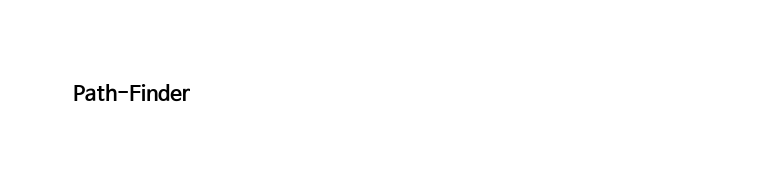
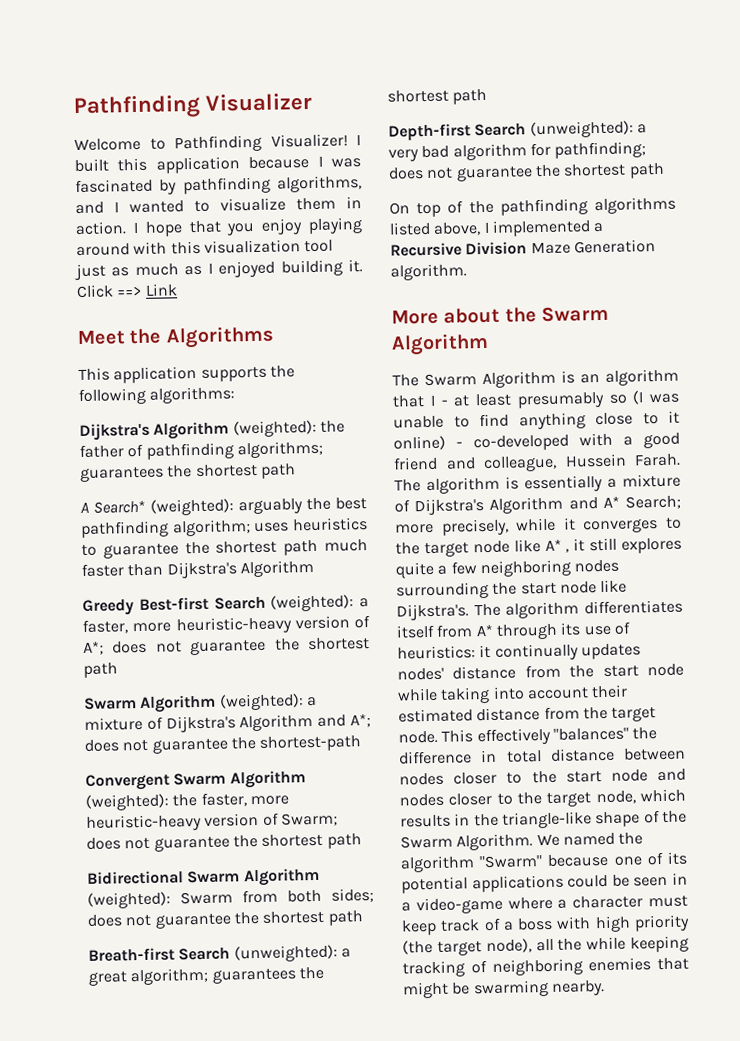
- Path-Finder
+ Pathfinding Visualizer
+ Welcome to Pathfinding Visualizer! I built this application because I was fascinated by pathfinding algorithms, and I wanted to visualize them in action. I hope that you enjoy playing around with this visualization tool just as much as I enjoyed building it. Click ==> Link
+ Meet the Algorithms
+ This application supports the following algorithms:
+ Dijkstra's Algorithm (weighted): the father of pathfinding algorithms; guarantees the shortest path
+ A Search* (weighted): arguably the best pathfinding algorithm; uses heuristics to guarantee the shortest path much faster than Dijkstra's Algorithm
+ Greedy Best-first Search (weighted): a faster, more heuristic-heavy version of A*; does not guarantee the shortest path
+ Swarm Algorithm (weighted): a mixture of Dijkstra's Algorithm and A*; does not guarantee the shortest-path
+ Convergent Swarm Algorithm (weighted): the faster, more heuristic-heavy version of Swarm; does not guarantee the shortest path
+ Bidirectional Swarm Algorithm (weighted): Swarm from both sides; does not guarantee the shortest path
+ Breath-first Search (unweighted): a great algorithm; guarantees the shortest path
+ Depth-first Search (unweighted): a very bad algorithm for pathfinding; does not guarantee the shortest path
+ On top of the pathfinding algorithms listed above, I implemented a Recursive Division Maze Generation algorithm.
+ More about the Swarm Algorithm
+ The Swarm Algorithm is an algorithm that I - at least presumably so (I was unable to find anything close to it online) - co-developed with a good friend and colleague, Hussein Farah. The algorithm is essentially a mixture of Dijkstra's Algorithm and A* Search; more precisely, while it converges to the target node like A* , it still explores quite a few neighboring nodes surrounding the start node like Dijkstra's. The algorithm differentiates itself from A* through its use of heuristics: it continually updates nodes' distance from the start node while taking into account their estimated distance from the target node. This effectively "balances" the difference in total distance between nodes closer to the start node and nodes closer to the target node, which results in the triangle-like shape of the Swarm Algorithm. We named the algorithm "Swarm" because one of its potential applications could be seen in a video-game where a character must keep track of a boss with high priority (the target node), all the while keeping tracking of neighboring enemies that might be swarming nearby.

